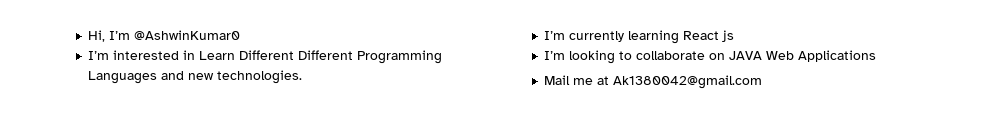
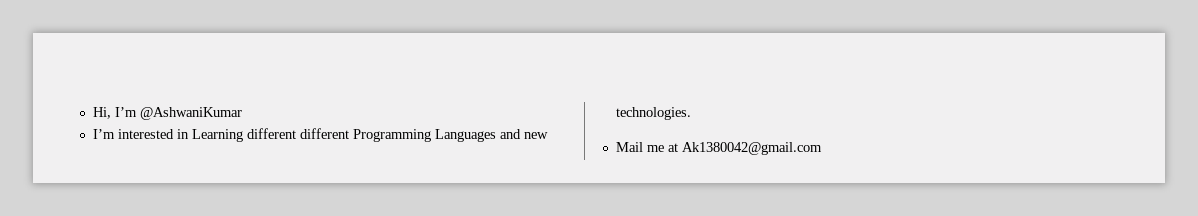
- Hi, I’m @AshwinKumar0
+ Hi, I’m @AshwaniKumar
- I’m interested in Learn Different Different Programming Languages and new technologies.
+ I’m interested in Learning different different Programming Languages and new technologies.
- I’m currently learning React js
- I’m looking to collaborate on JAVA Web Applications

